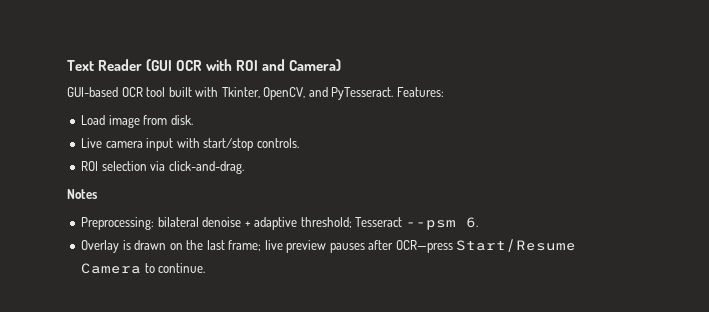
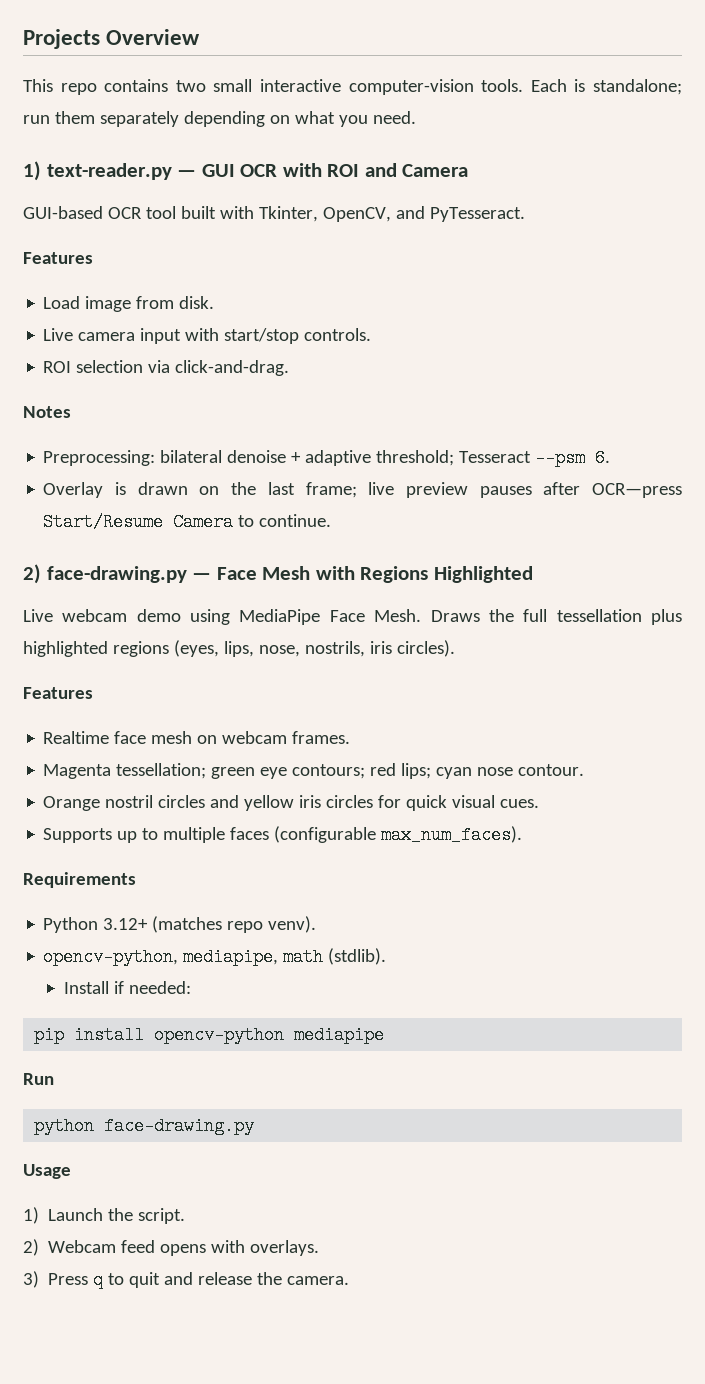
- Text Reader (GUI OCR with ROI and Camera)
+ Projects Overview
+ This repo contains two small interactive computer-vision tools. Each is standalone; run them separately depending on what you need.
+ 1) text-reader.py — GUI OCR with ROI and Camera
- GUI-based OCR tool built with Tkinter, OpenCV, and PyTesseract. Features:
+ GUI-based OCR tool built with Tkinter, OpenCV, and PyTesseract.
+ Features
+ 2) face-drawing.py — Face Mesh with Regions Highlighted
+ Live webcam demo using MediaPipe Face Mesh. Draws the full tessellation plus highlighted regions (eyes, lips, nose, nostrils, iris circles).
+ Features
+ Realtime face mesh on webcam frames.
+ Magenta tessellation; green eye contours; red lips; cyan nose contour.
+ Orange nostril circles and yellow iris circles for quick visual cues.
+ Supports up to multiple faces (configurable max_num_faces).
+ Requirements
+ Python 3.12+ (matches repo venv).
+ opencv-python, mediapipe, math (stdlib).
+ Install if needed:
+ pip install opencv-python mediapipe
+ Run
+ python face-drawing.py
+ Usage
+ 1) Launch the script.
+ 2) Webcam feed opens with overlays.
+ 3) Press q to quit and release the camera.

